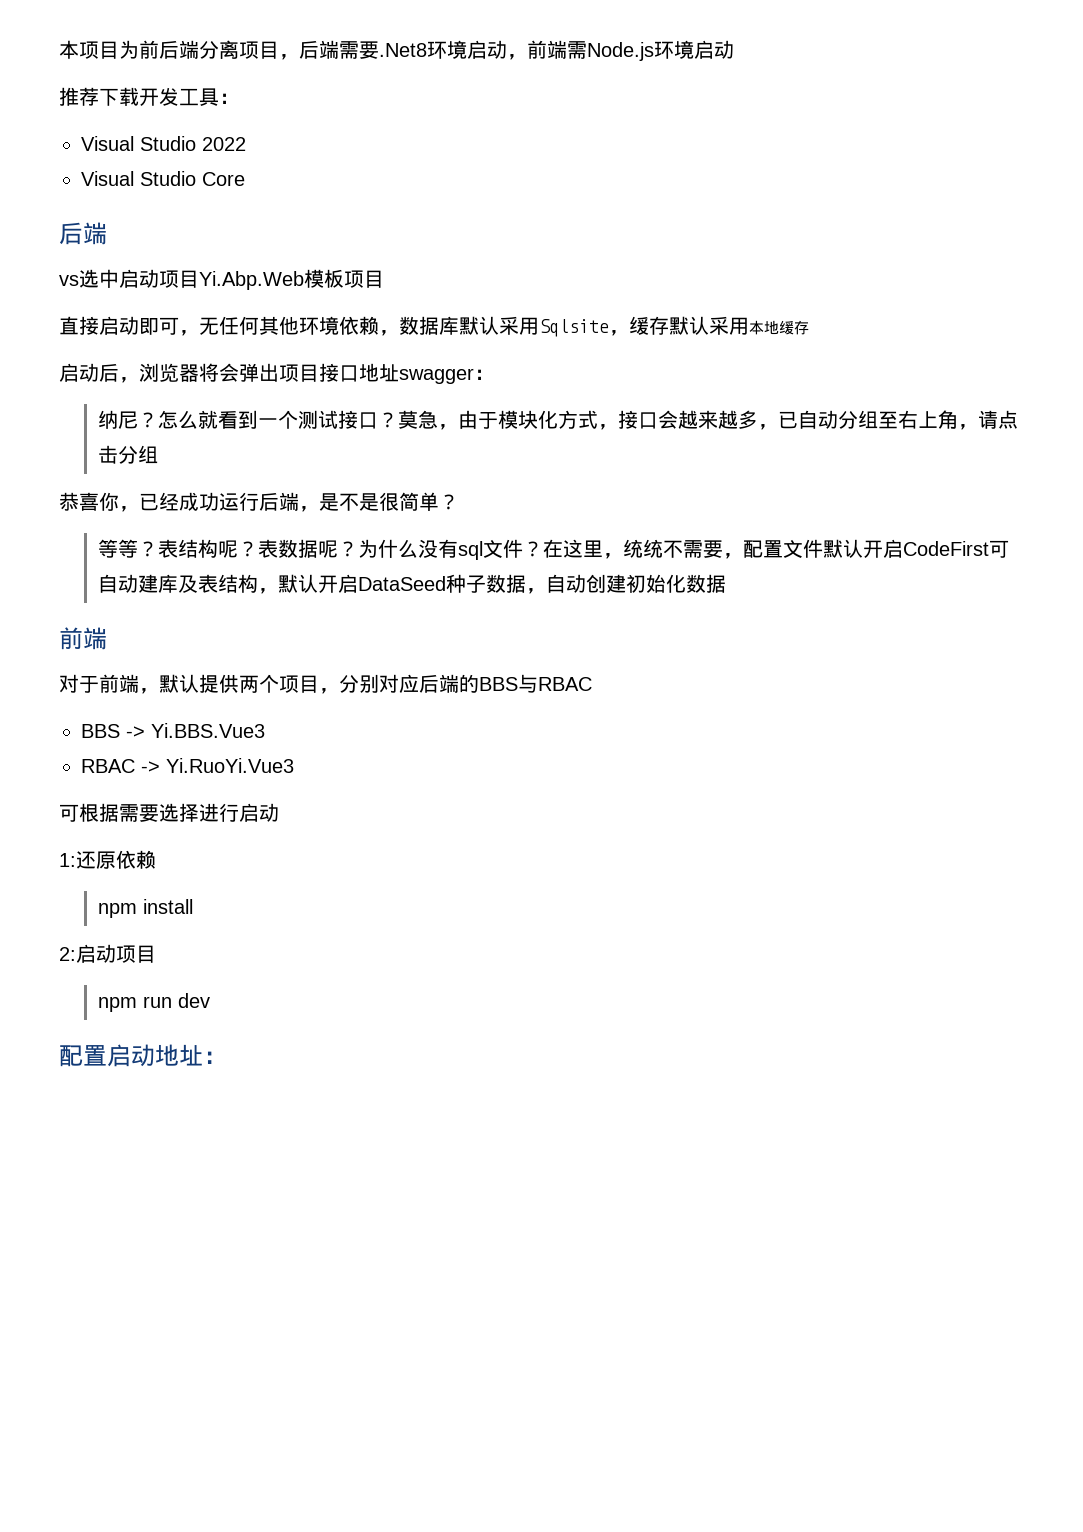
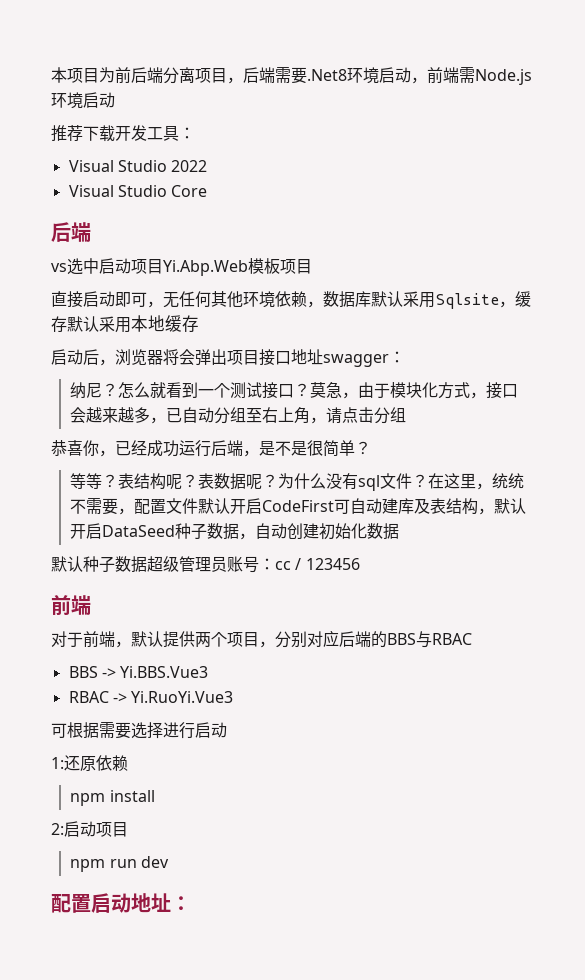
+ 默认种子数据超级管理员账号：cc / 123456

